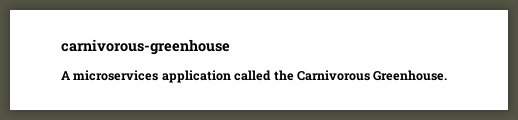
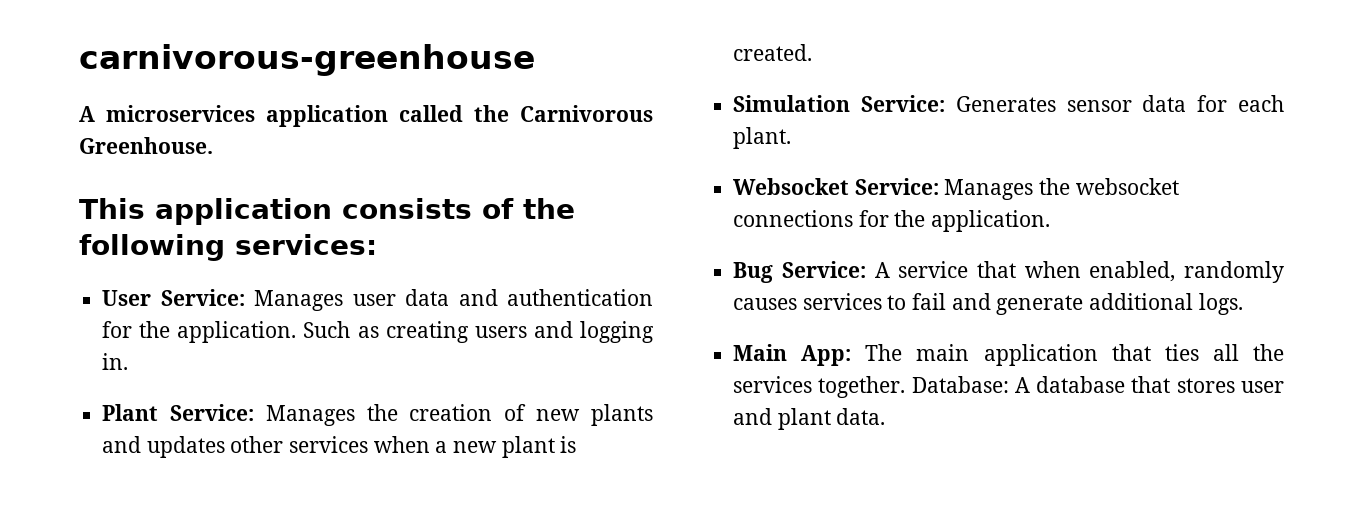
+ This application consists of the following services:
+ User Service: Manages user data and authentication for the application. Such as creating users and logging in.
+ Plant Service: Manages the creation of new plants and updates other services when a new plant is created.
+ Simulation Service: Generates sensor data for each plant.
+ Websocket Service: Manages the websocket connections for the application.
+ Bug Service: A service that when enabled, randomly causes services to fail and generate additional logs.
+ Main App: The main application that ties all the services together. Database: A database that stores user and plant data.

